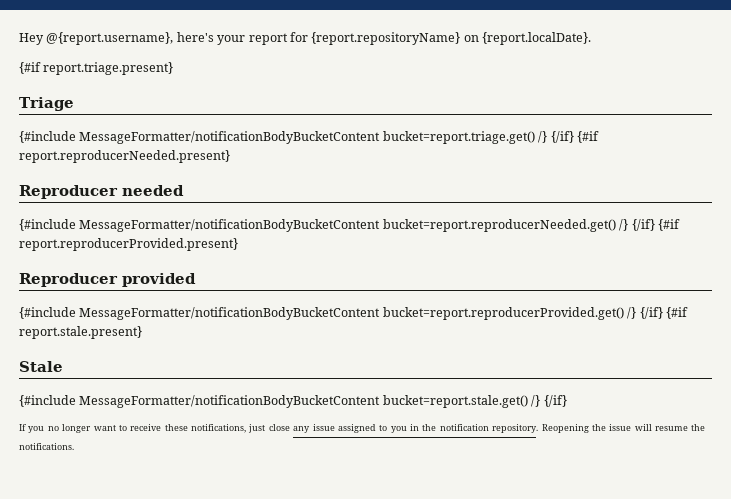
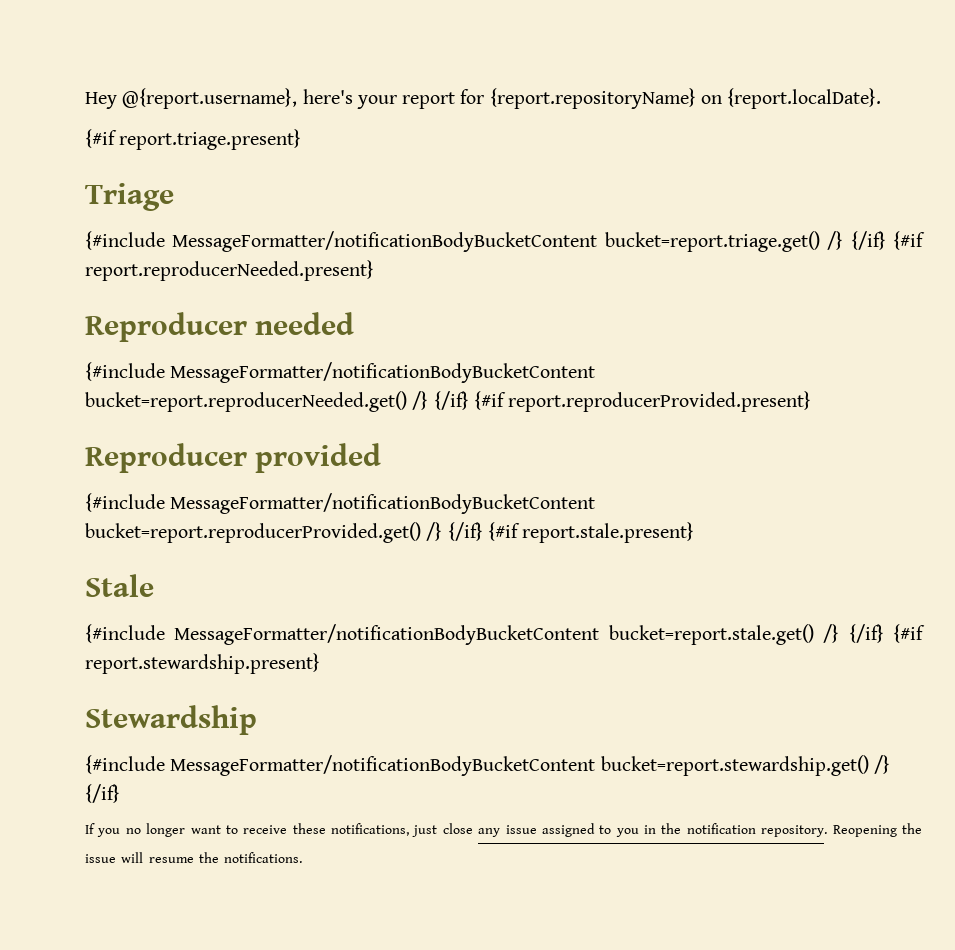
- {#include MessageFormatter/notificationBodyBucketContent bucket=report.stale.get() /} {/if}
+ {#include MessageFormatter/notificationBodyBucketContent bucket=report.stale.get() /} {/if} {#if report.stewardship.present}
+ Stewardship
+ {#include MessageFormatter/notificationBodyBucketContent bucket=report.stewardship.get() /} {/if}

